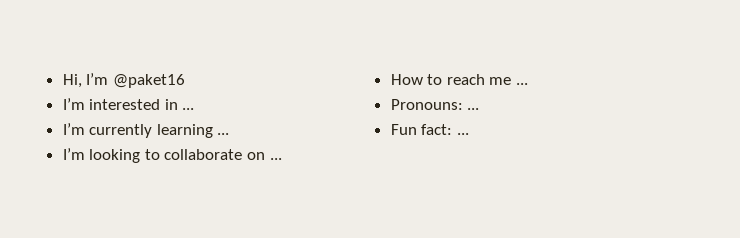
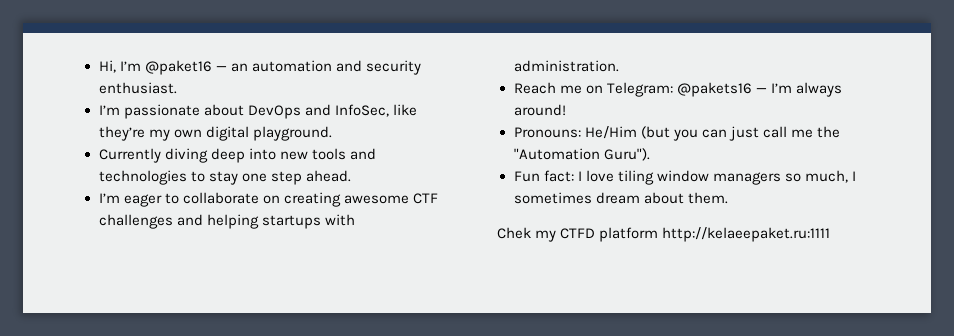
- Hi, I’m @paket16
- I’m interested in ...
- I’m currently learning ...
- I’m looking to collaborate on ...
- How to reach me ...
- Pronouns: ...
- Fun fact: ...
+ Hi, I’m @paket16 — an automation and security enthusiast.
+ I’m passionate about DevOps and InfoSec, like they’re my own digital playground.
+ Currently diving deep into new tools and technologies to stay one step ahead.
+ I’m eager to collaborate on creating awesome CTF challenges and helping startups with administration.
+ Reach me on Telegram: @pakets16 — I’m always around!
+ Pronouns: He/Him (but you can just call me the "Automation Guru").
+ Fun fact: I love tiling window managers so much, I sometimes dream about them.
+ Chek my CTFD platform http://kelaeepaket.ru:1111

